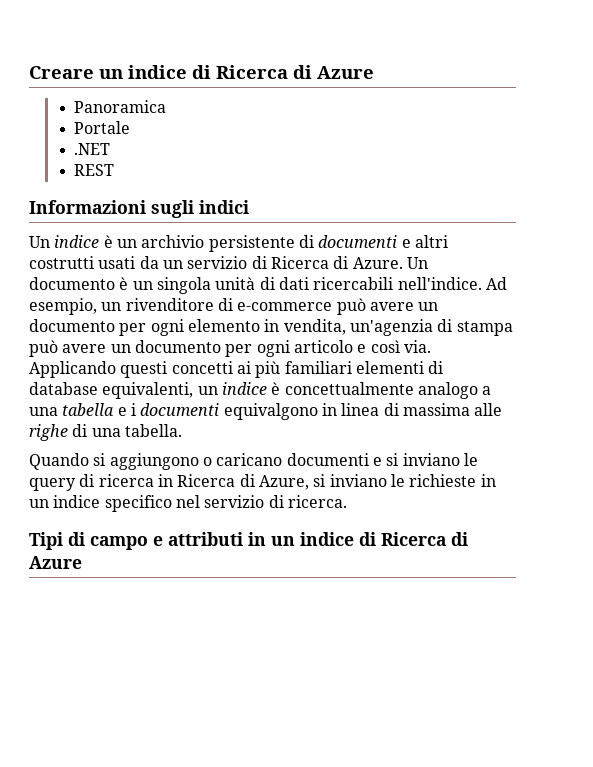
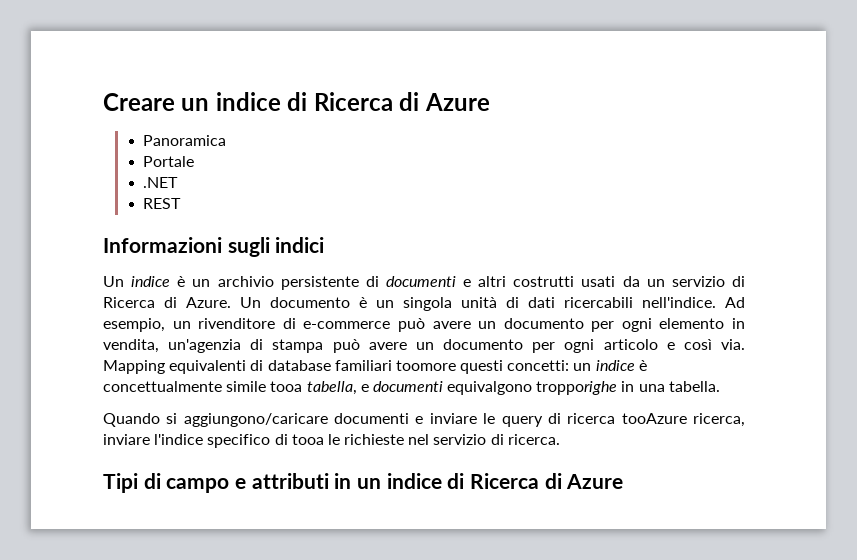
- Applicando questi concetti ai più familiari elementi di database equivalenti, un indice è concettualmente analogo a una tabella e i documenti equivalgono in linea di massima alle righe di una tabella.
- Quando si aggiungono o caricano documenti e si inviano le query di ricerca in Ricerca di Azure, si inviano le richieste in un indice specifico nel servizio di ricerca.
+ Mapping equivalenti di database familiari toomore questi concetti: un indice è concettualmente simile tooa tabella, e documenti equivalgono tropporighe in una tabella.
+ Quando si aggiungono/caricare documenti e inviare le query di ricerca tooAzure ricerca, inviare l'indice specifico di tooa le richieste nel servizio di ricerca.

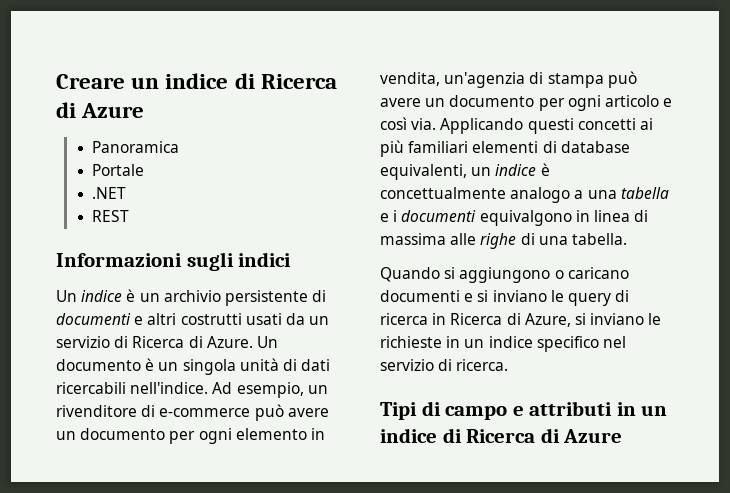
- Mapping equivalenti di database familiari toomore questi concetti: un indice è concettualmente simile tooa tabella, e documenti equivalgono tropporighe in una tabella.
- Quando si aggiungono/caricare documenti e inviare le query di ricerca tooAzure ricerca, inviare l'indice specifico di tooa le richieste nel servizio di ricerca.
+ Applicando questi concetti ai più familiari elementi di database equivalenti, un indice è concettualmente analogo a una tabella e i documenti equivalgono in linea di massima alle righe di una tabella.
+ Quando si aggiungono o caricano documenti e si inviano le query di ricerca in Ricerca di Azure, si inviano le richieste in un indice specifico nel servizio di ricerca.

